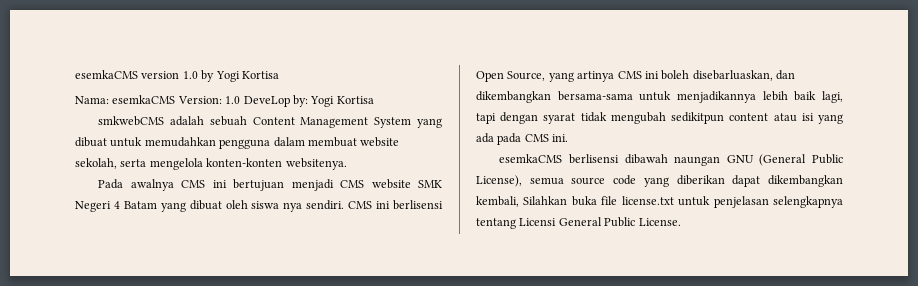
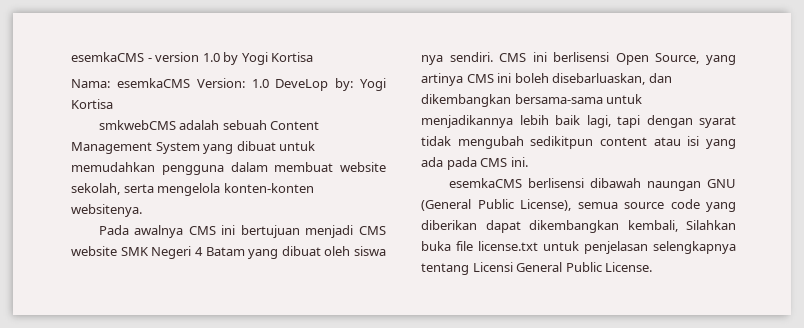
- esemkaCMS version 1.0 by Yogi Kortisa
+ esemkaCMS - version 1.0 by Yogi Kortisa

